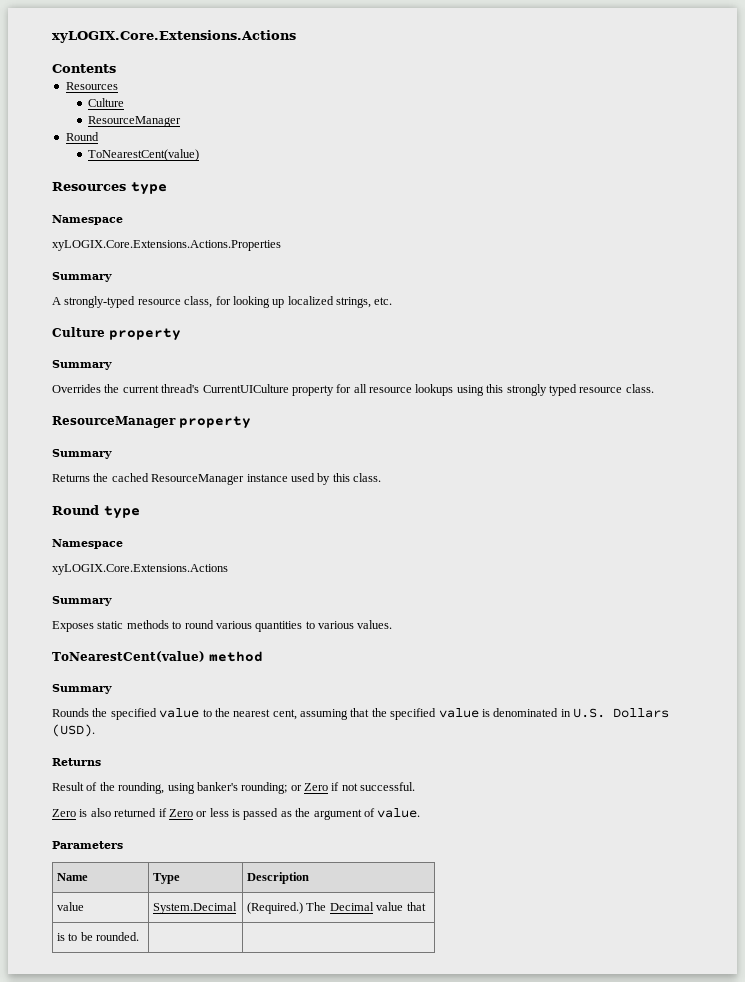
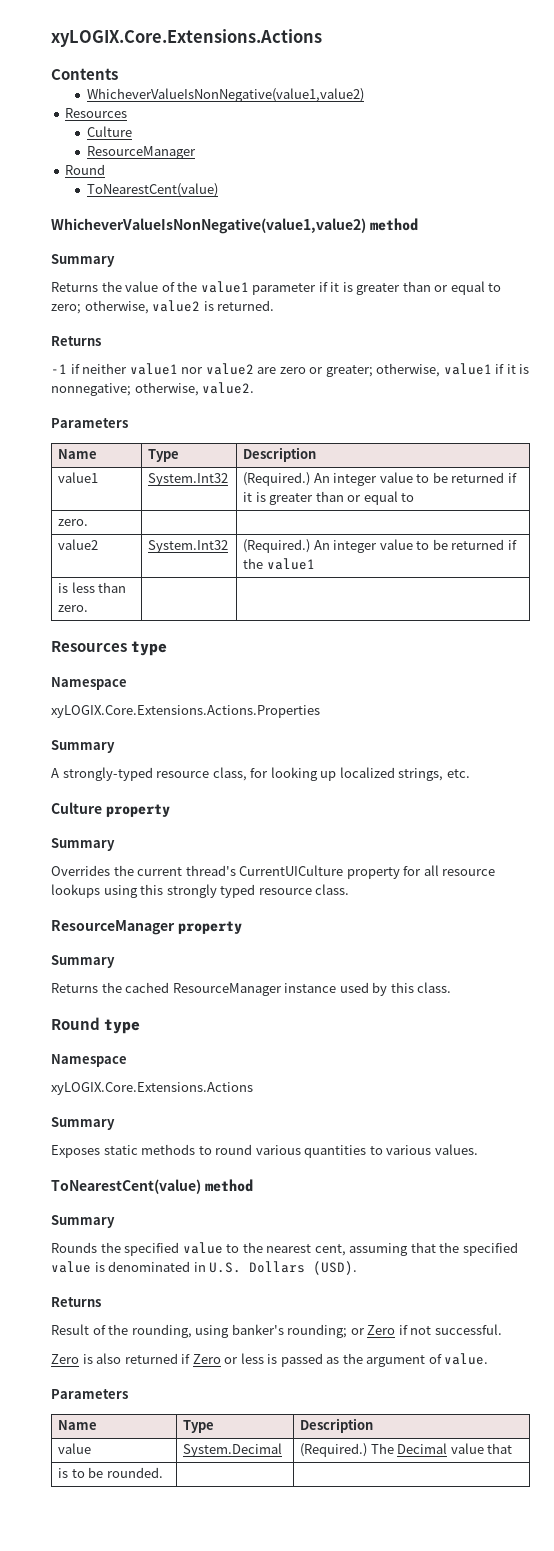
  Contents
+ WhicheverValueIsNonNegative(value1,value2)
+ WhicheverValueIsNonNegative(value1,value2) method
+ Summary
+ Returns the value of the value1 parameter if it is greater than or equal to zero; otherwise, value2 is returned.
+ Returns
+ -1 if neither value1 nor value2 are zero or greater; otherwise, value1 if it is nonnegative; otherwise, value2.
+ Parameters
+ Name | Type | Description
+ value1 | System.Int32 | (Required.) An integer value to be returned if it is greater than or equal to
+ zero. | |
+ value2 | System.Int32 | (Required.) An integer value to be returned if the value1
+ is less than zero. | |

